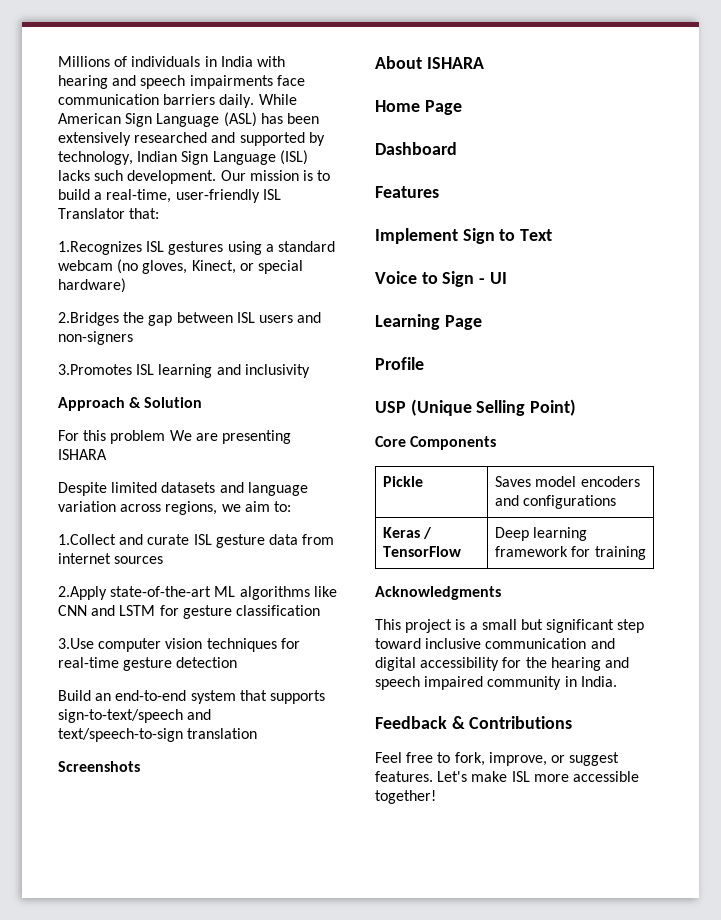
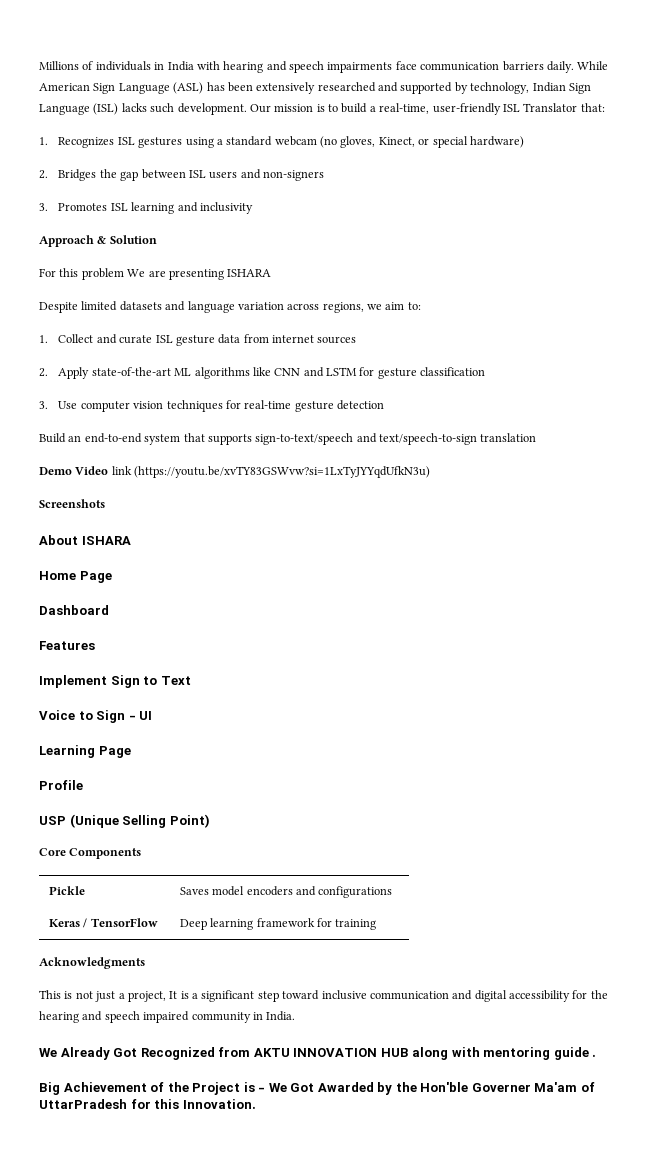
- 1.Recognizes ISL gestures using a standard webcam (no gloves, Kinect, or special hardware)
+ 1. Recognizes ISL gestures using a standard webcam (no gloves, Kinect, or special hardware)
- 2.Bridges the gap between ISL users and non-signers
+ 2. Bridges the gap between ISL users and non-signers
- 3.Promotes ISL learning and inclusivity
+ 3. Promotes ISL learning and inclusivity
- 1.Collect and curate ISL gesture data from internet sources
+ 1. Collect and curate ISL gesture data from internet sources
- 2.Apply state-of-the-art ML algorithms like CNN and LSTM for gesture classification
+ 2. Apply state-of-the-art ML algorithms like CNN and LSTM for gesture classification
- 3.Use computer vision techniques for real-time gesture detection
+ 3. Use computer vision techniques for real-time gesture detection
+ Demo Video link (https://youtu.be/xvTY83GSWvw?si=1LxTyJYYqdUfkN3u)
- This project is a small but significant step toward inclusive communication and digital accessibility for the hearing and speech impaired community in India.
+ This is not just a project, It is a significant step toward inclusive communication and digital accessibility for the hearing and speech impaired community in India.
- Feedback & Contributions
- Feel free to fork, improve, or suggest features. Let's make ISL more accessible together!
+ We Already Got Recognized from AKTU INNOVATION HUB along with mentoring guide .
+ Big Achievement of the Project is - We Got Awarded by the Hon'ble Governer Ma'am of UttarPradesh for this Innovation.

